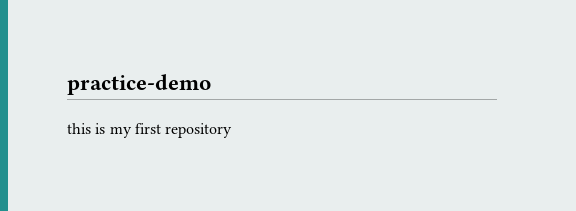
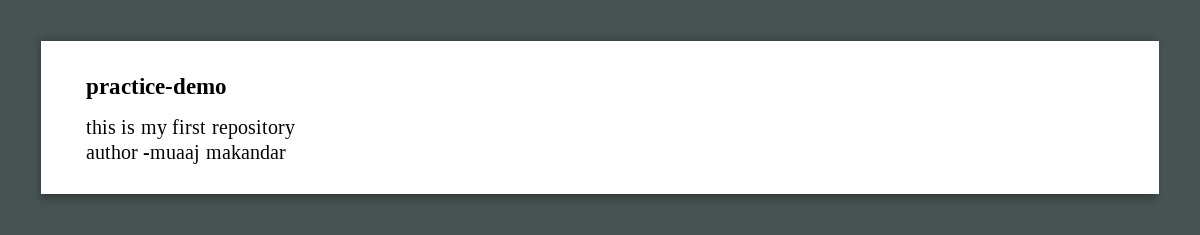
+ author -muaaj makandar

